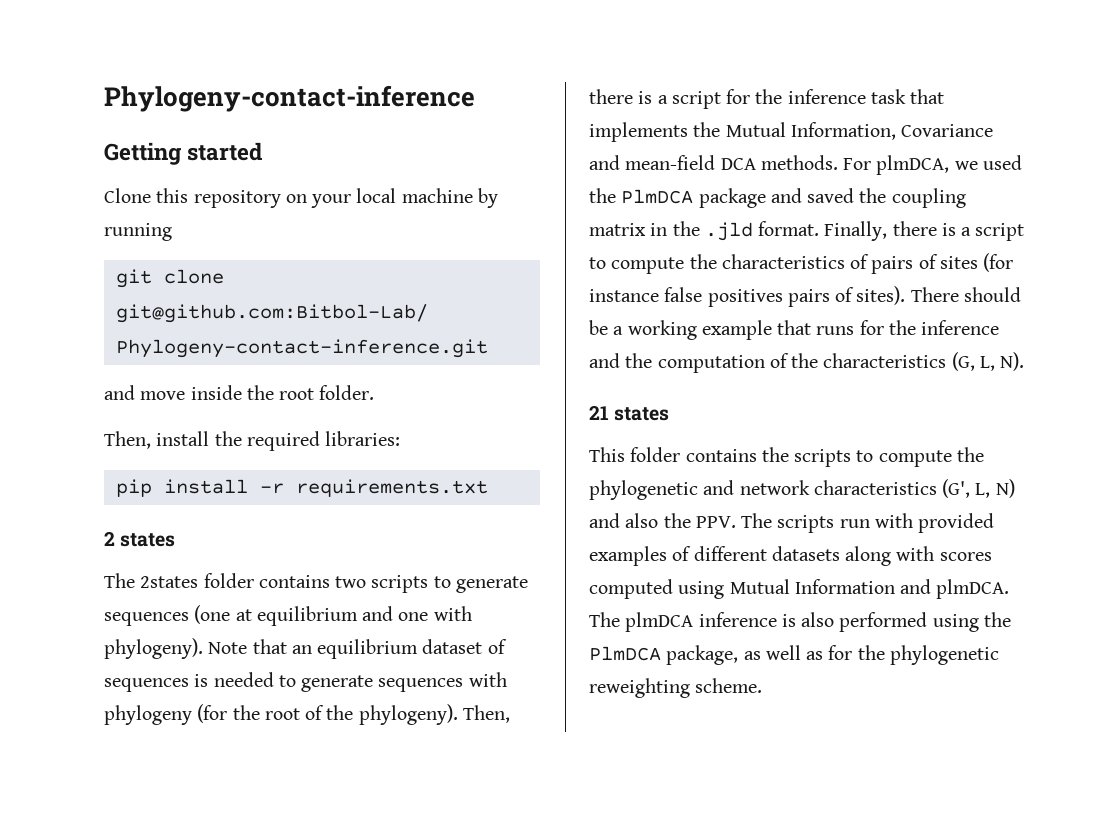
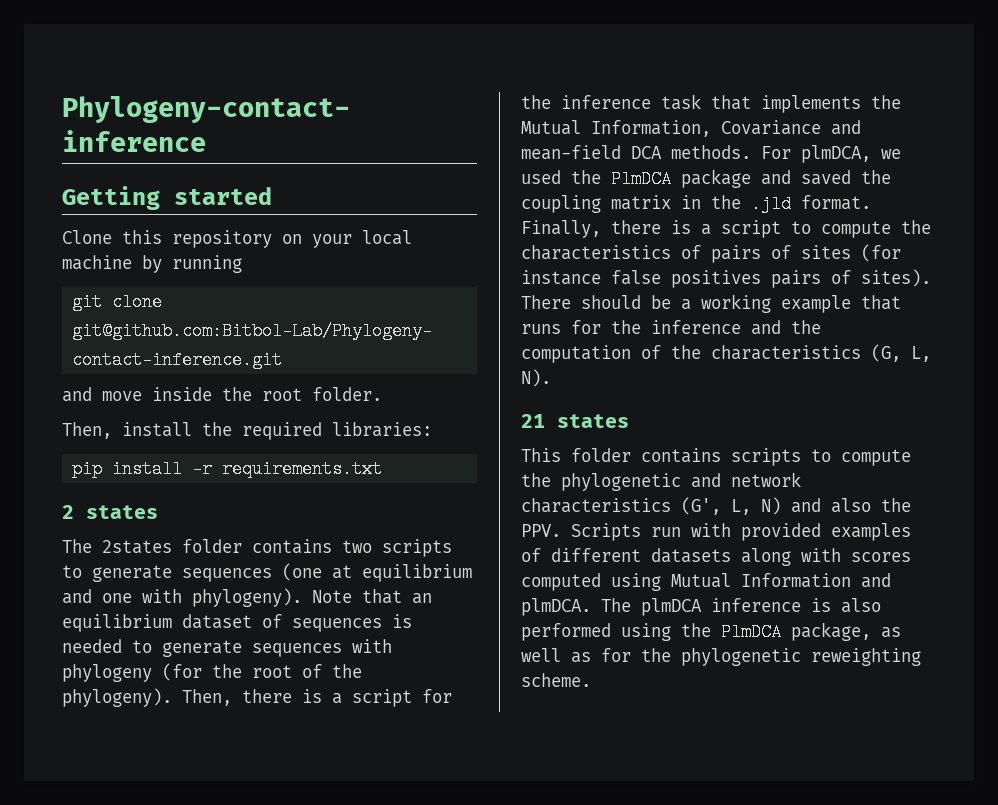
- This folder contains the scripts to compute the phylogenetic and network characteristics (G', L, N) and also the PPV. The scripts run with provided examples of different datasets along with scores computed using Mutual Information and plmDCA.
+ This folder contains scripts to compute the phylogenetic and network characteristics (G', L, N) and also the PPV. Scripts run with provided examples of different datasets along with scores computed using Mutual Information and plmDCA.

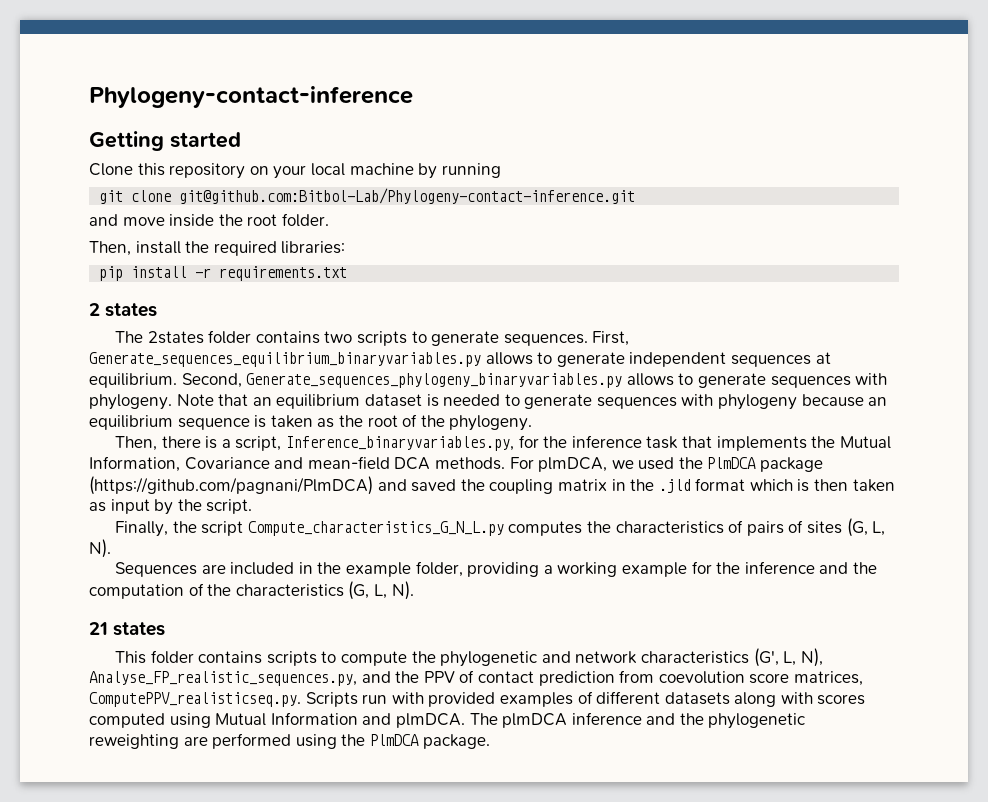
- The 2states folder contains two scripts to generate sequences (one at equilibrium and one with phylogeny).
+ The 2states folder contains two scripts to generate sequences. First, Generate_sequences_equilibrium_binaryvariables.py allows to generate independent sequences at equilibrium. Second, Generate_sequences_phylogeny_binaryvariables.py allows to generate sequences with phylogeny.
- Note that an equilibrium dataset of sequences is needed to generate sequences with phylogeny (for the root of the phylogeny). Then, there is a script for the inference task that implements the Mutual Information, Covariance and mean-field DCA methods.
+ Note that an equilibrium dataset is needed to generate sequences with phylogeny because an equilibrium sequence is taken as the root of the phylogeny.
+ Then, there is a script, Inference_binaryvariables.py, for the inference task that implements the Mutual Information, Covariance and mean-field DCA methods.
- For plmDCA, we used the PlmDCA package and saved the coupling matrix in the .jld format. Finally, there is a script to compute the characteristics of pairs of sites (for instance false positives pairs of sites). There should be a working example that runs for the inference and the computation of the characteristics (G, L, N).
+ For plmDCA, we used the PlmDCA package (https://github.com/pagnani/PlmDCA) and saved the coupling matrix in the .jld format which is then taken as input by the script.
+ Finally, the script Compute_characteristics_G_N_L.py computes the characteristics of pairs of sites (G, L, N).
+ Sequences are included in the example folder, providing a working example for the inference and the computation of the characteristics (G, L, N).
- This folder contains scripts to compute the phylogenetic and network characteristics (G', L, N) and also the PPV. Scripts run with provided examples of different datasets along with scores computed using Mutual Information and plmDCA.
+ This folder contains scripts to compute the phylogenetic and network characteristics (G', L, N), Analyse_FP_realistic_sequences.py, and the PPV of contact prediction from coevolution score matrices, ComputePPV_realisticseq.py. Scripts run with provided examples of different datasets along with scores computed using Mutual Information and plmDCA.
- The plmDCA inference is also performed using the PlmDCA package, as well as for the phylogenetic reweighting scheme.
+ The plmDCA inference and the phylogenetic reweighting are performed using the PlmDCA package.

